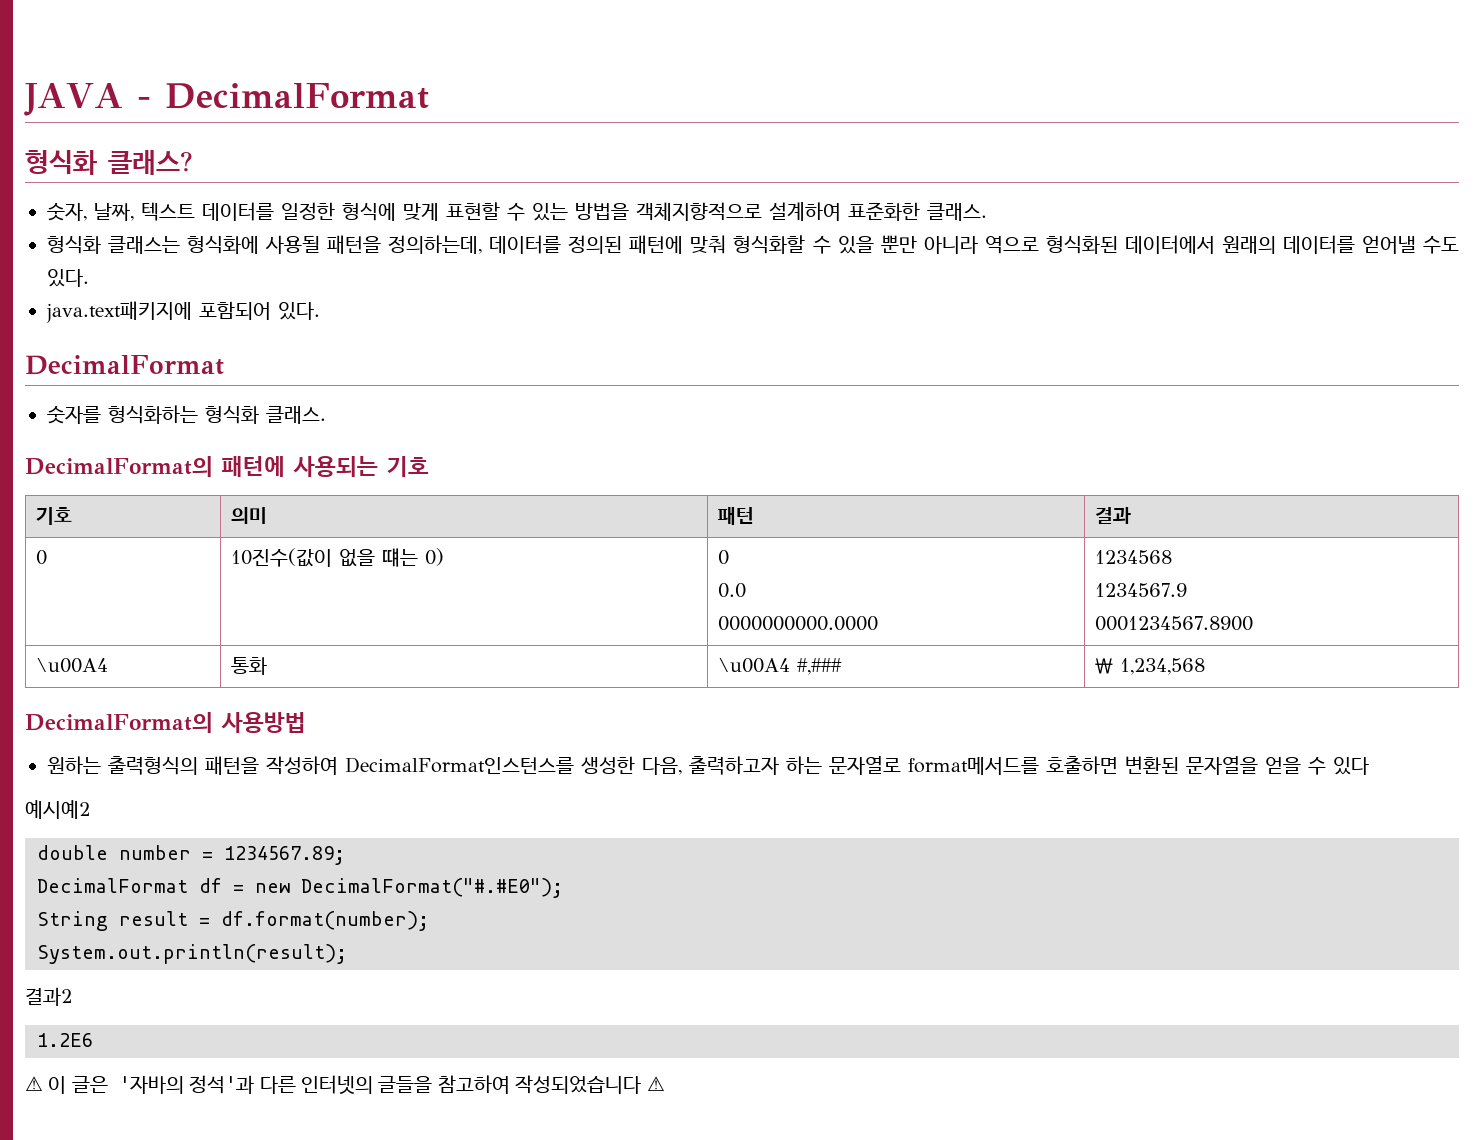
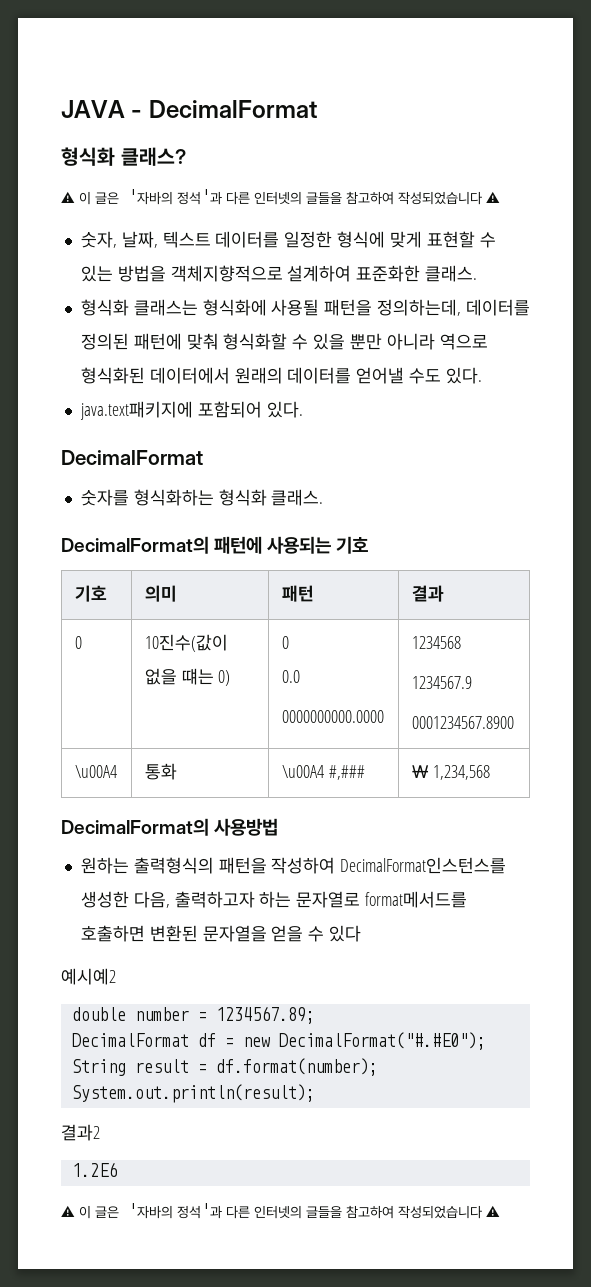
  형식화 클래스?
+ ⚠ 이 글은 '자바의 정석'과 다른 인터넷의 글들을 참고하여 작성되었습니다 ⚠

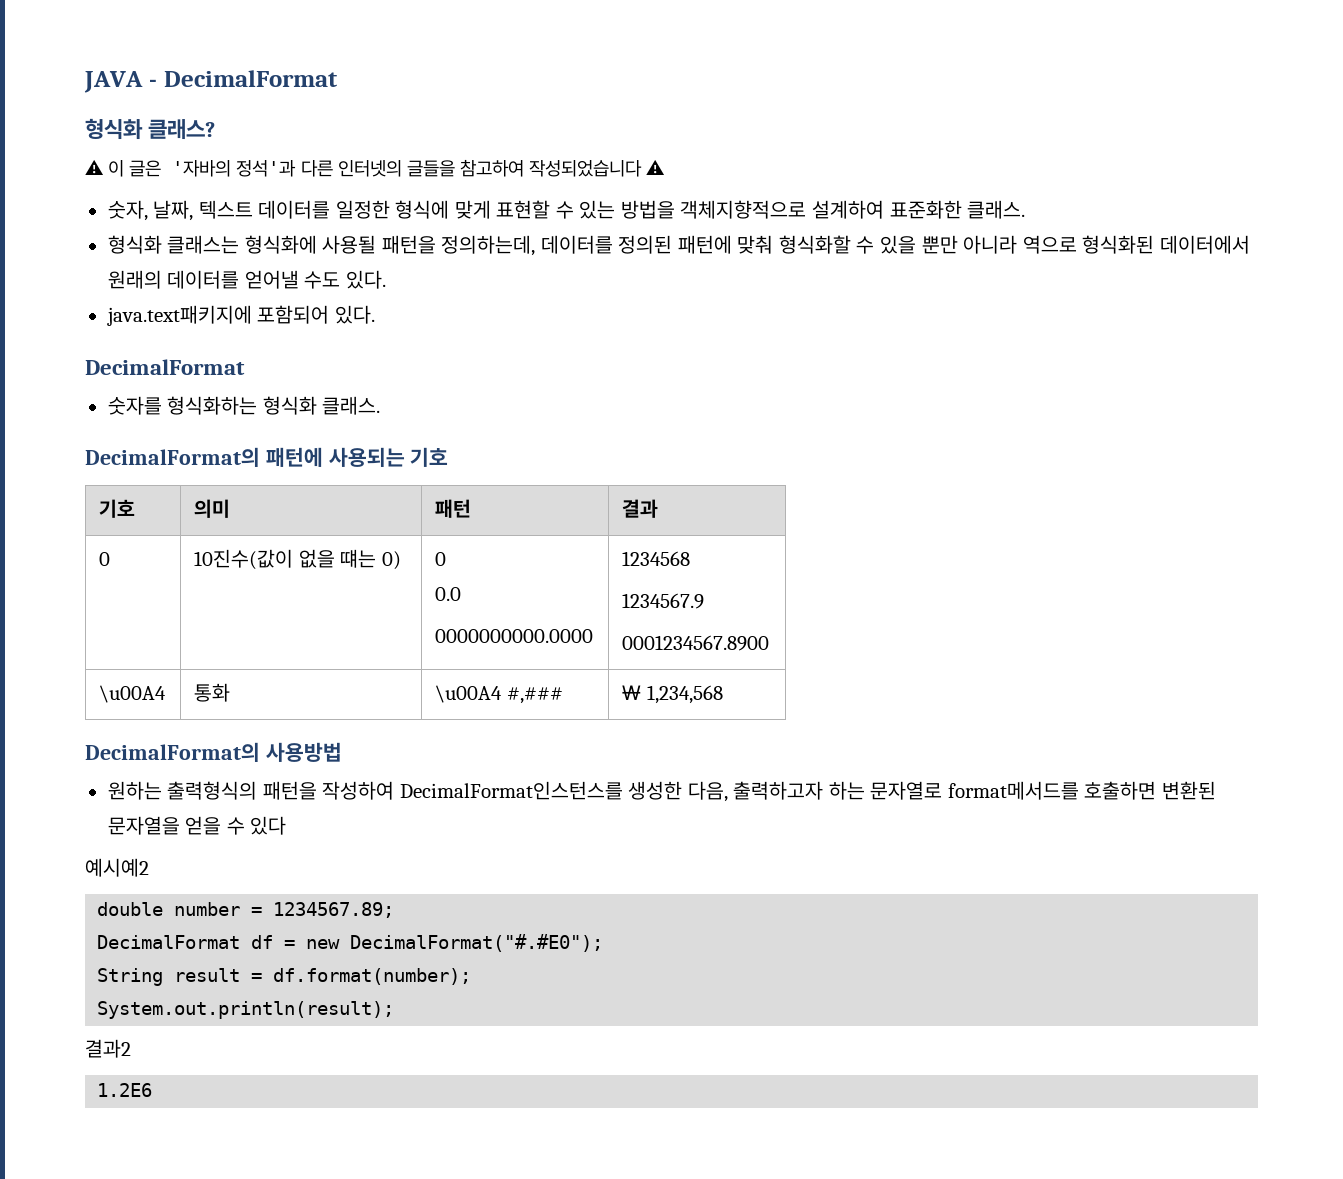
  1.2E6
- ⚠ 이 글은 '자바의 정석'과 다른 인터넷의 글들을 참고하여 작성되었습니다 ⚠

